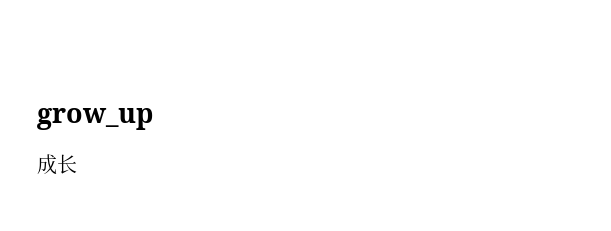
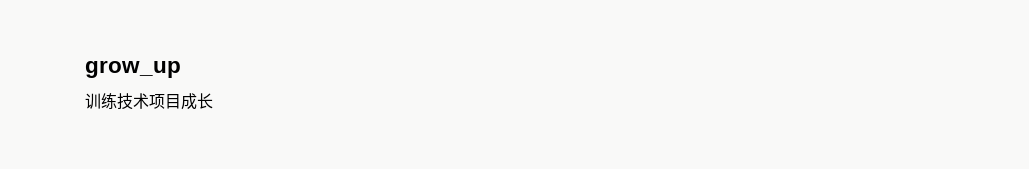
- 成长
+ 训练技术项目成长

